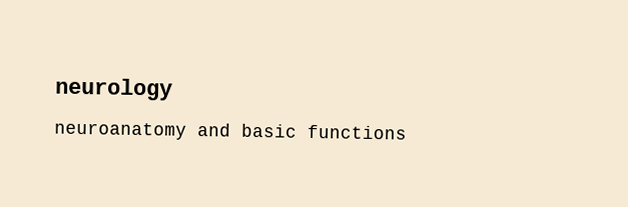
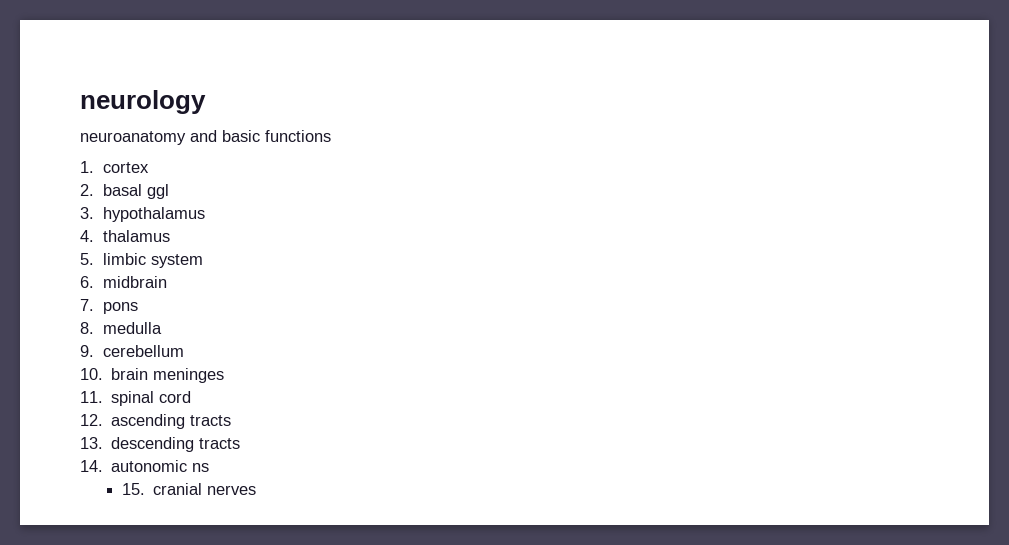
+ 1. cortex
+ 2. basal ggl
+ 3. hypothalamus
+ 4. thalamus
+ 5. limbic system
+ 6. midbrain
+ 7. pons
+ 8. medulla
+ 9. cerebellum
+ 10. brain meninges
+ 11. spinal cord
+ 12. ascending tracts
+ 13. descending tracts
+ 14. autonomic ns
+ 15. cranial nerves

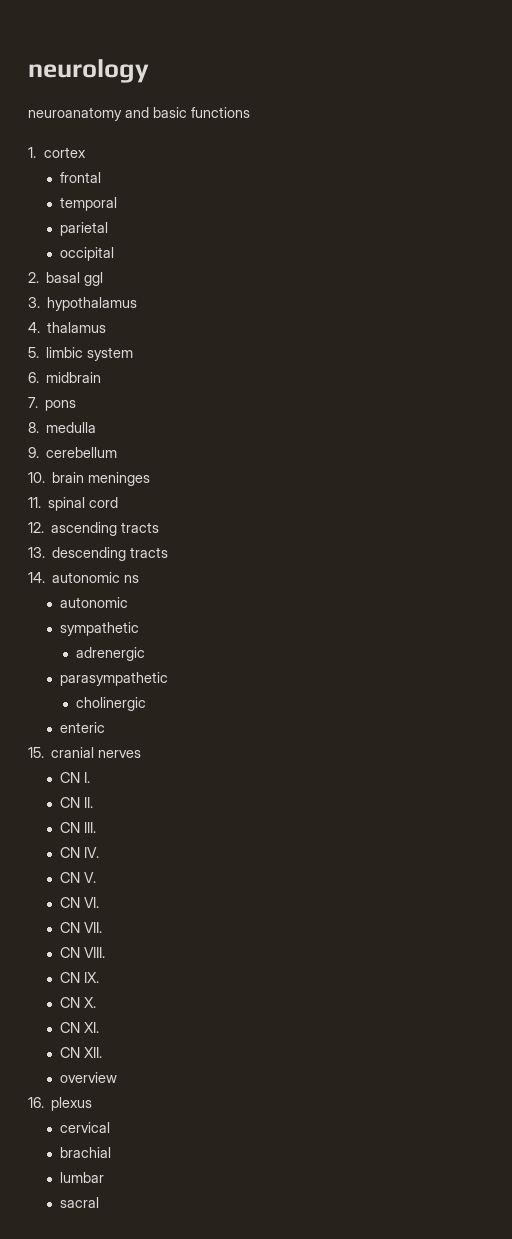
+ frontal
+ temporal
+ parietal
+ occipital
  14. autonomic ns
+ autonomic
+ sympathetic
+ adrenergic
+ parasympathetic
+ cholinergic
+ enteric
  15. cranial nerves
+ CN I.
+ CN II.
+ CN III.
+ CN IV.
+ CN V.
+ CN VI.
+ CN VII.
+ CN VIII.
+ CN IX.
+ CN X.
+ CN XI.
+ CN XII.
+ overview
+ 16. plexus
+ cervical
+ brachial
+ lumbar
+ sacral

